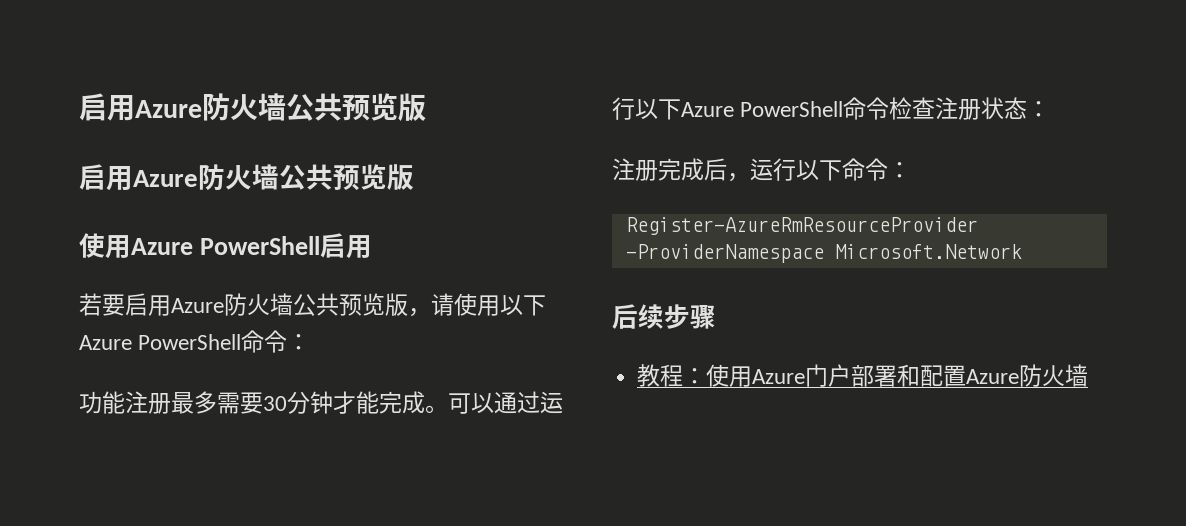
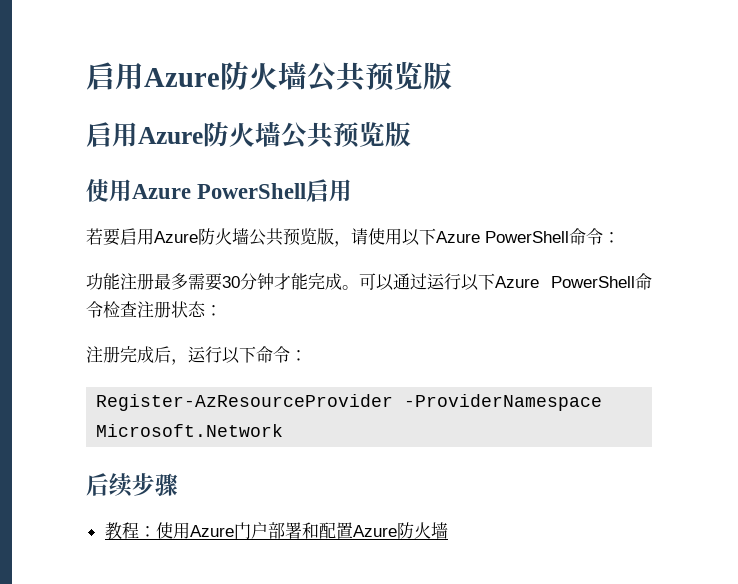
- Register-AzureRmResourceProvider -ProviderNamespace Microsoft.Network
+ Register-AzResourceProvider -ProviderNamespace Microsoft.Network

